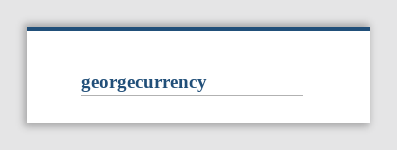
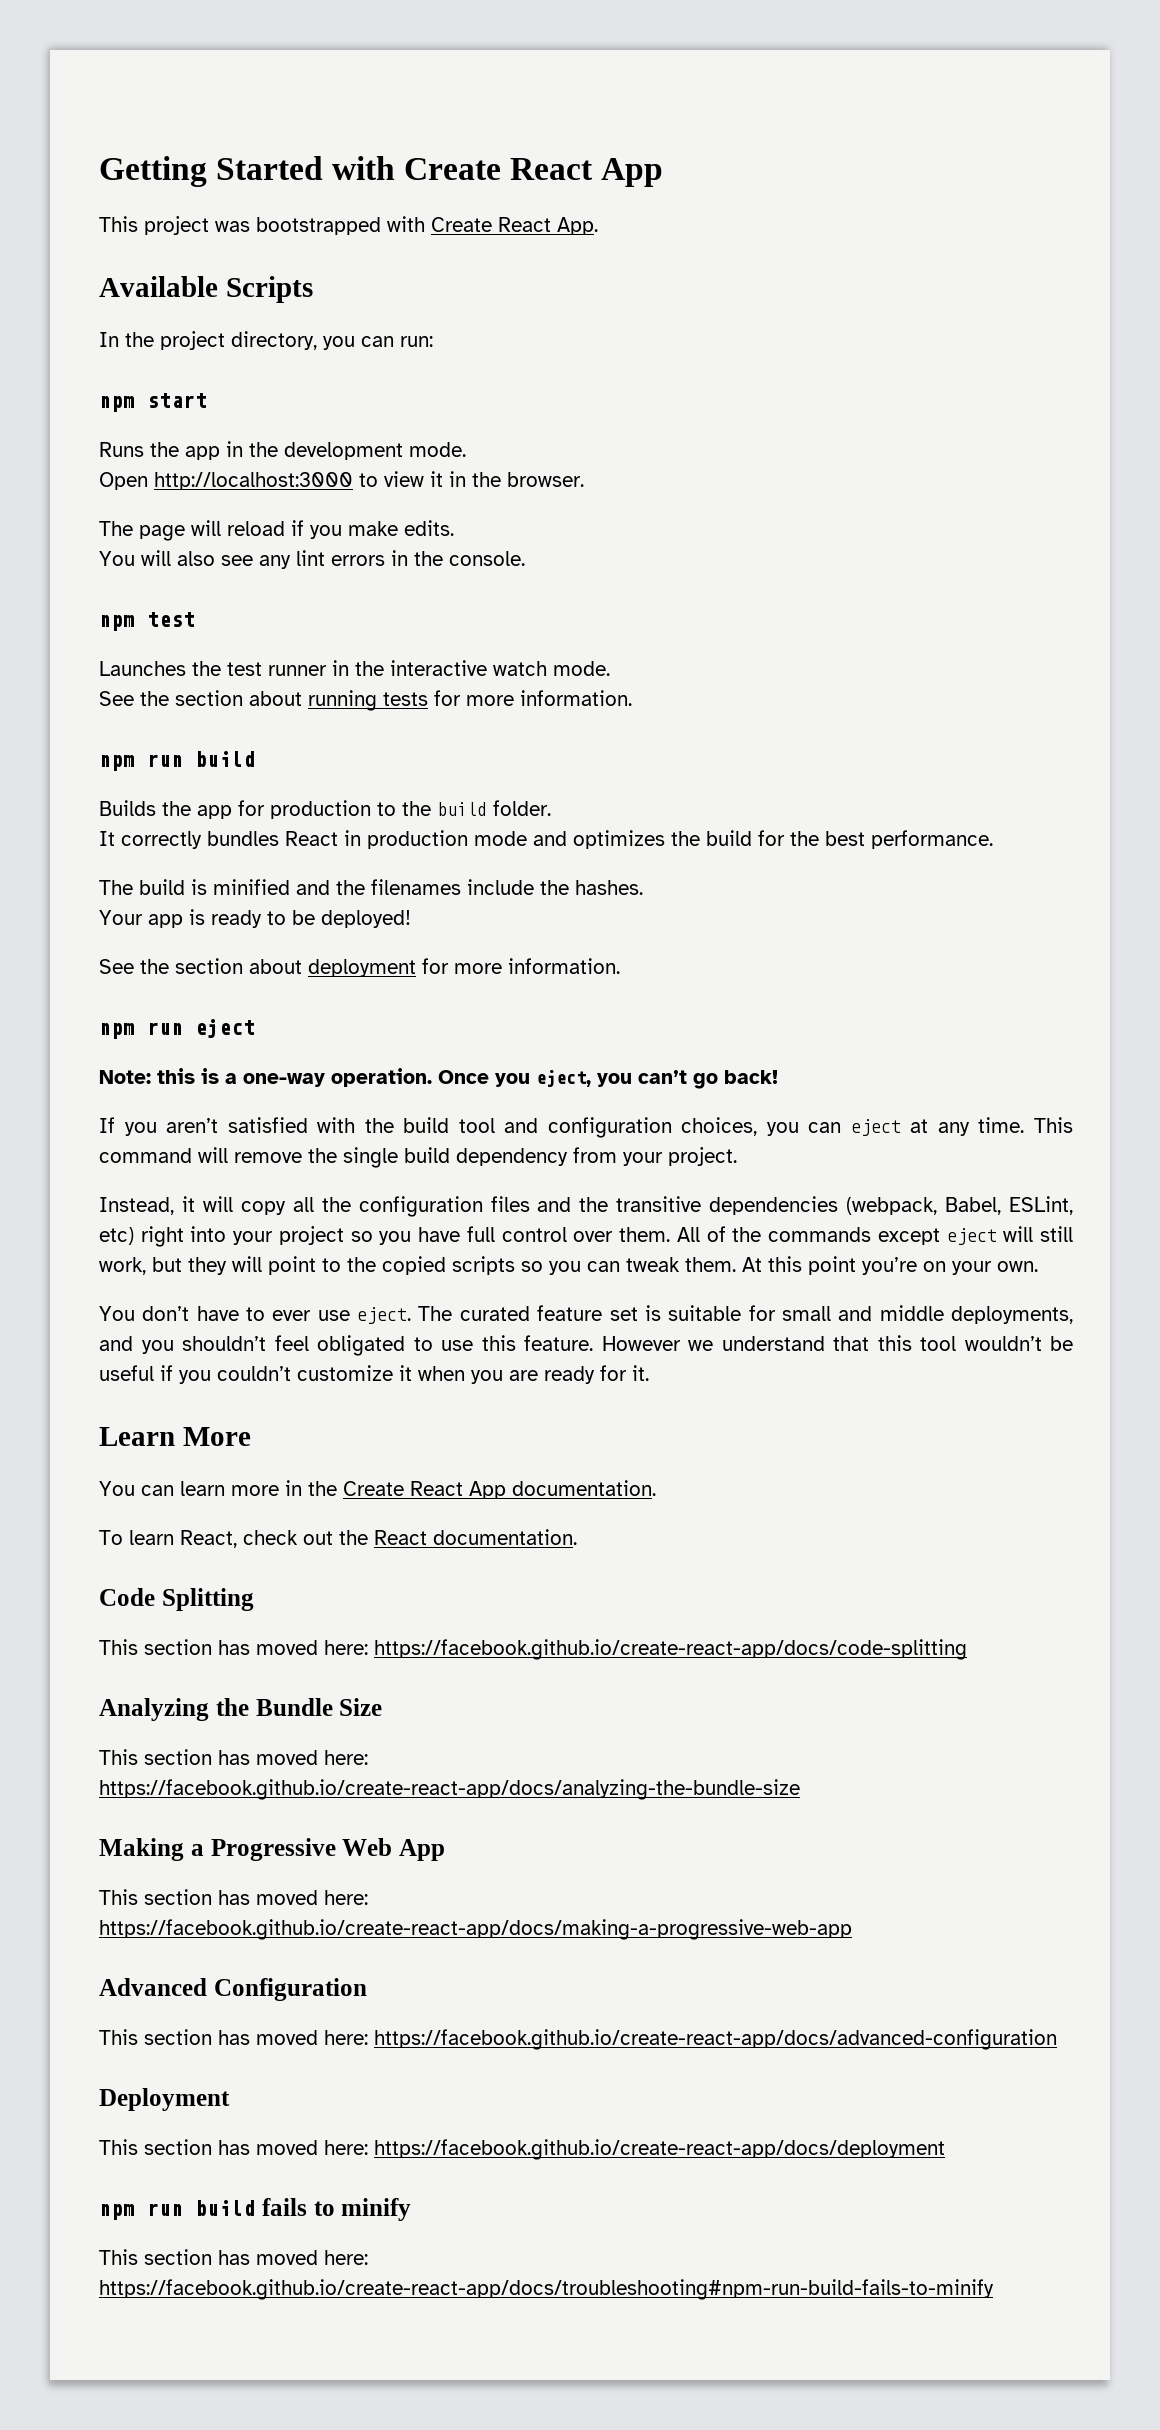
- georgecurrency
+ Getting Started with Create React App
+ This project was bootstrapped with Create React App.
+ Available Scripts
+ In the project directory, you can run:
+ npm start
+ Runs the app in the development mode.
+ Open http://localhost:3000 to view it in the browser.
+ The page will reload if you make edits.
+ You will also see any lint errors in the console.
+ npm test
+ Launches the test runner in the interactive watch mode.
+ See the section about running tests for more information.
+ npm run build
+ Builds the app for production to the build folder.
+ It correctly bundles React in production mode and optimizes the build for the best performance.
+ The build is minified and the filenames include the hashes.
+ Your app is ready to be deployed!
+ See the section about deployment for more information.
+ npm run eject
+ Note: this is a one-way operation. Once you eject, you can’t go back!
+ If you aren’t satisfied with the build tool and configuration choices, you can eject at any time. This command will remove the single build dependency from your project.
+ Instead, it will copy all the configuration files and the transitive dependencies (webpack, Babel, ESLint, etc) right into your project so you have full control over them. All of the commands except eject will still work, but they will point to the copied scripts so you can tweak them. At this point you’re on your own.
+ You don’t have to ever use eject. The curated feature set is suitable for small and middle deployments, and you shouldn’t feel obligated to use this feature. However we understand that this tool wouldn’t be useful if you couldn’t customize it when you are ready for it.
+ Learn More
+ You can learn more in the Create React App documentation.
+ To learn React, check out the React documentation.
+ Code Splitting
+ This section has moved here: https://facebook.github.io/create-react-app/docs/code-splitting
+ Analyzing the Bundle Size
+ This section has moved here: https://facebook.github.io/create-react-app/docs/analyzing-the-bundle-size
+ Making a Progressive Web App
+ This section has moved here: https://facebook.github.io/create-react-app/docs/making-a-progressive-web-app
+ Advanced Configuration
+ This section has moved here: https://facebook.github.io/create-react-app/docs/advanced-configuration
+ Deployment
+ This section has moved here: https://facebook.github.io/create-react-app/docs/deployment
+ npm run build fails to minify
+ This section has moved here: https://facebook.github.io/create-react-app/docs/troubleshooting#npm-run-build-fails-to-minify

